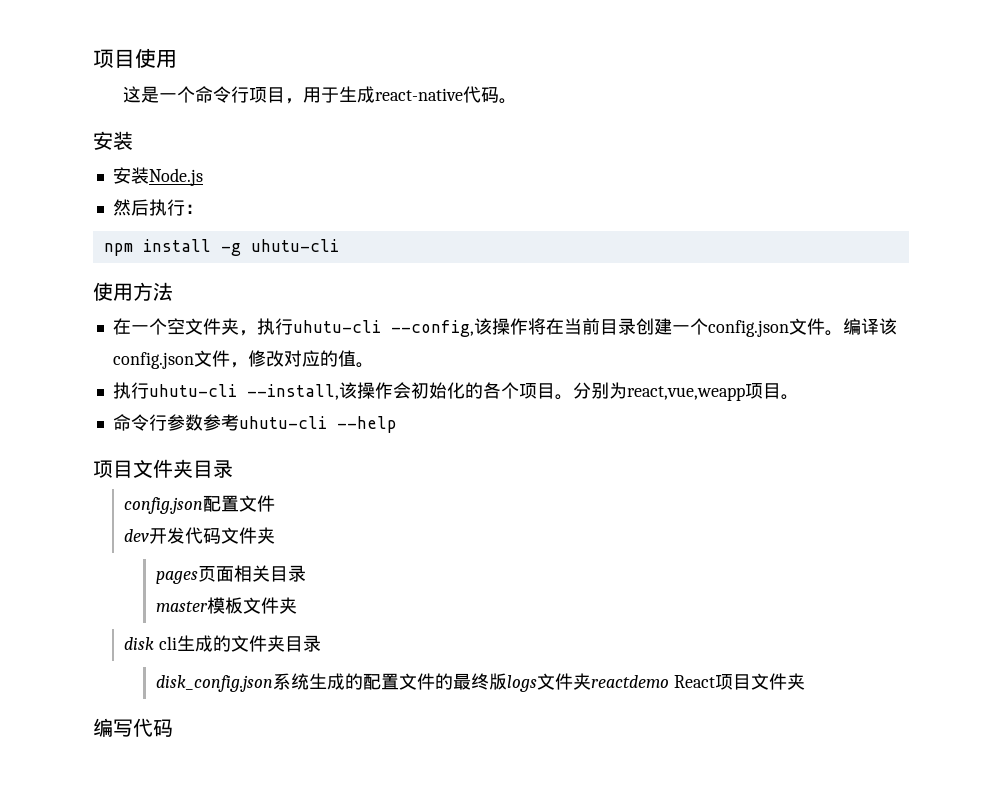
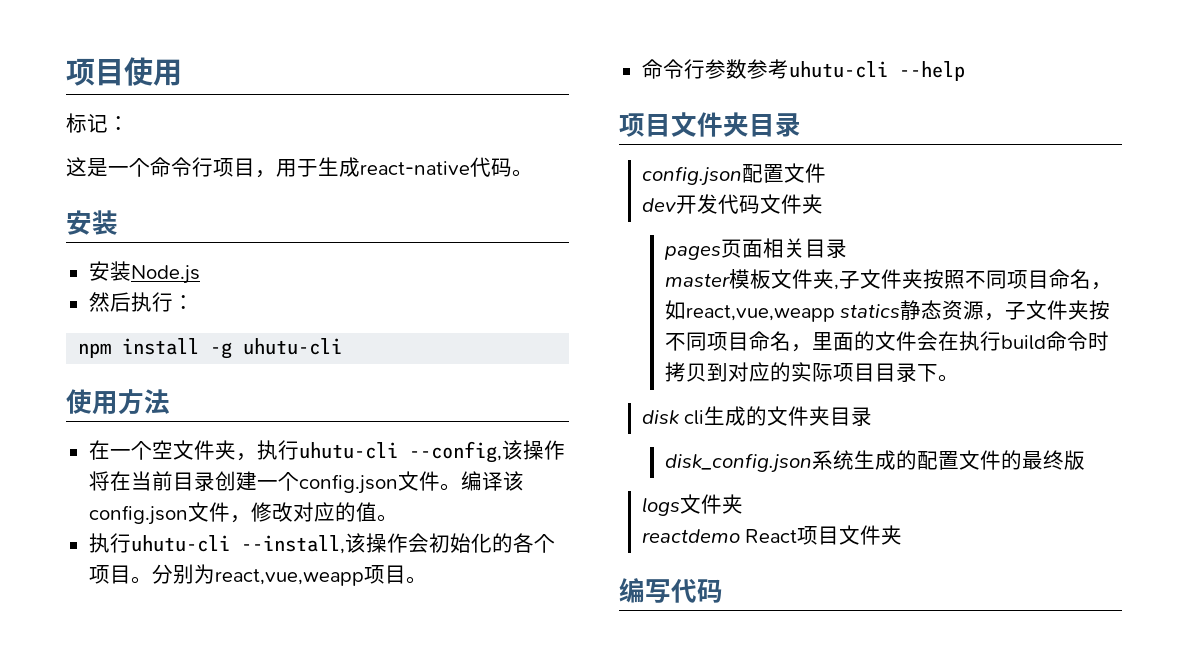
+ 标记：
- master模板文件夹
+ master模板文件夹,子文件夹按照不同项目命名，如react,vue,weapp statics静态资源，子文件夹按不同项目命名，里面的文件会在执行build命令时拷贝到对应的实际项目目录下。
- disk_config.json系统生成的配置文件的最终版logs文件夹reactdemo React项目文件夹
+ disk_config.json系统生成的配置文件的最终版
+ logs文件夹
+ reactdemo React项目文件夹

